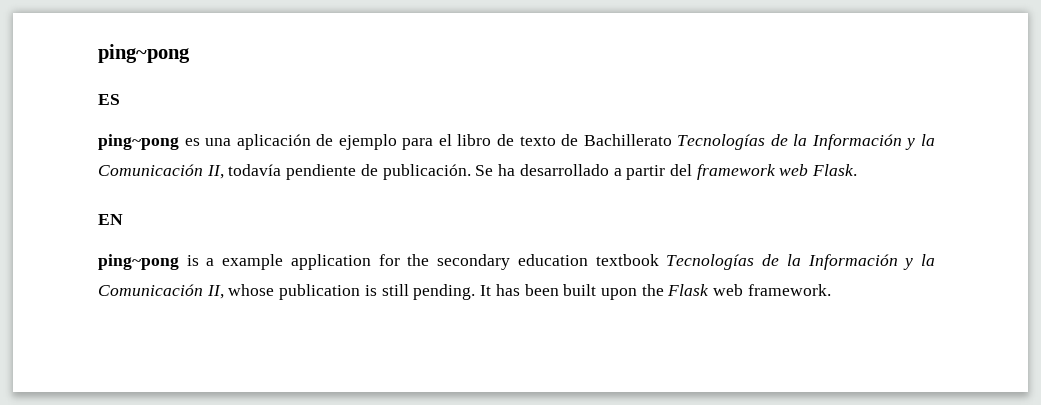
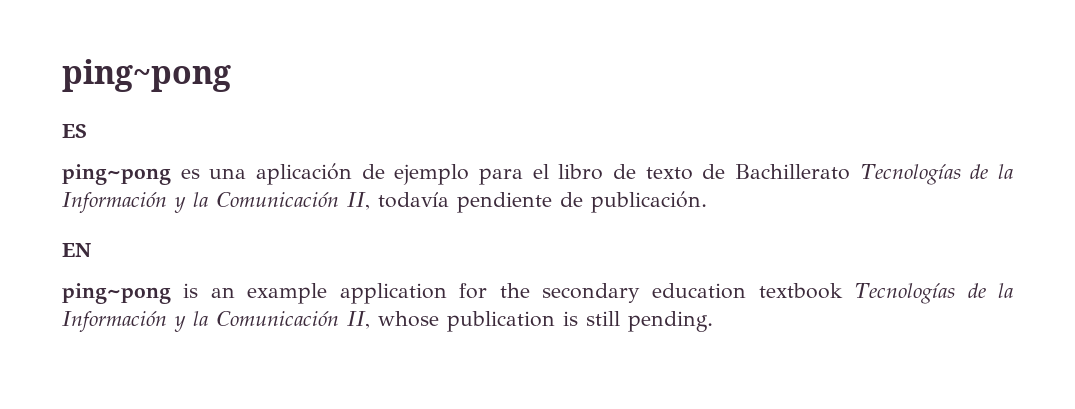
- Se ha desarrollado a partir del framework web Flask.
- ping~pong is a example application for the secondary education textbook Tecnologías de la Información y la Comunicación II, whose publication is still pending. It has been built upon the Flask web framework.
+ ping~pong is an example application for the secondary education textbook Tecnologías de la Información y la Comunicación II, whose publication is still pending.

